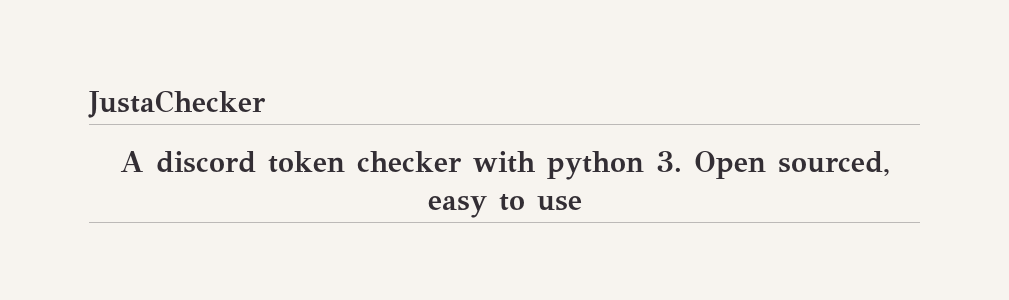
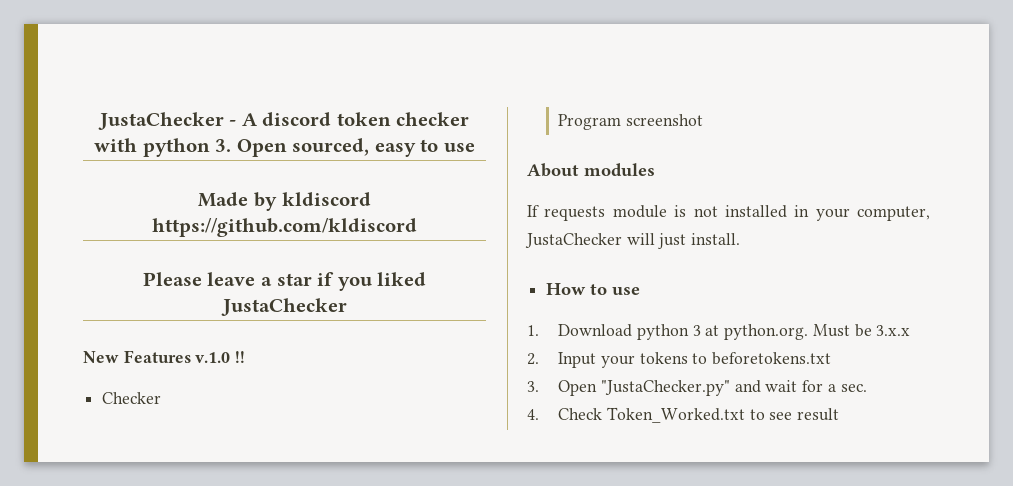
- JustaChecker
- A discord token checker with python 3. Open sourced, easy to use
+ JustaChecker - A discord token checker with python 3. Open sourced, easy to use
+ Made by kldiscord https://github.com/kldiscord
+ Please leave a star if you liked JustaChecker
+ New Features v.1.0 !!
+ Checker
+ Program screenshot
+ About modules
+ If requests module is not installed in your computer, JustaChecker will just install.
+ How to use
+ 1. Download python 3 at python.org. Must be 3.x.x
+ 2. Input your tokens to beforetokens.txt
+ 3. Open "JustaChecker.py" and wait for a sec.
+ 4. Check Token_Worked.txt to see result

